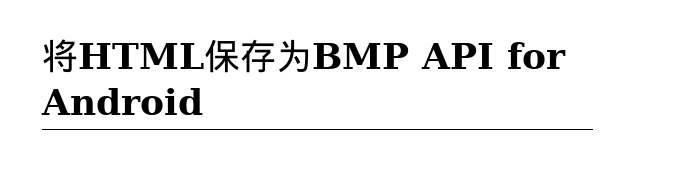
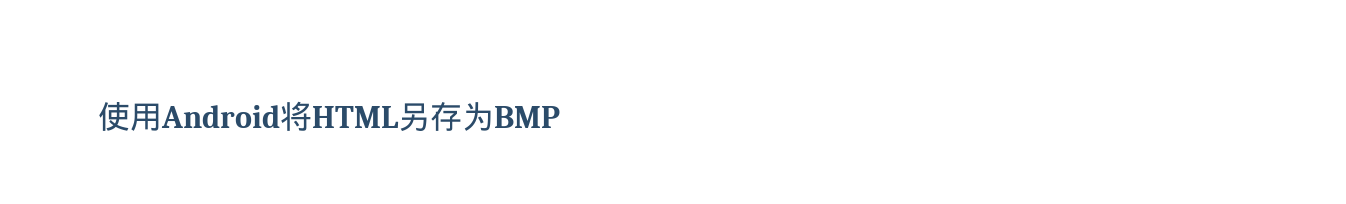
- 将HTML保存为BMP API for Android
+ 使用Android将HTML另存为BMP

